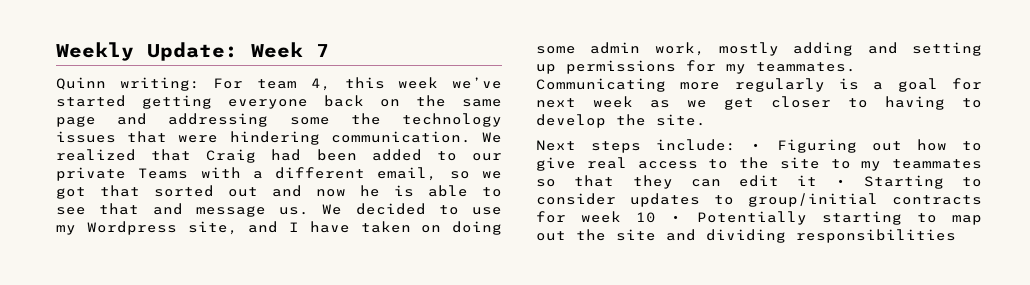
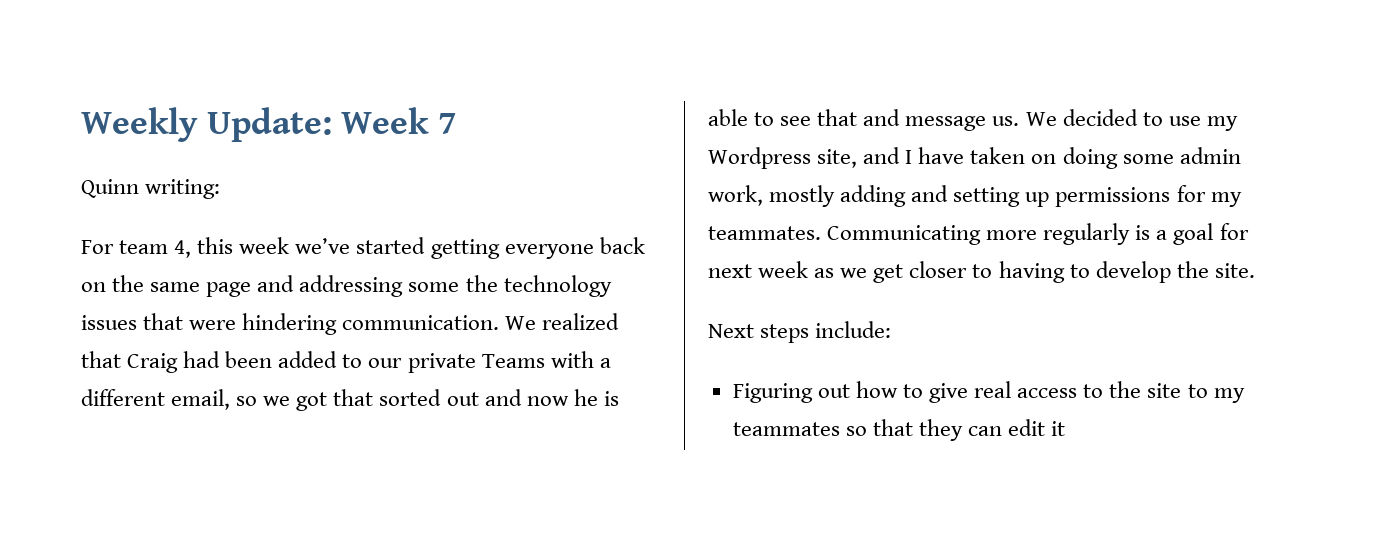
- Quinn writing: For team 4, this week we’ve started getting everyone back on the same page and addressing some the technology issues that were hindering communication.
+ Quinn writing:
+ For team 4, this week we’ve started getting everyone back on the same page and addressing some the technology issues that were hindering communication.
- Next steps include: • Figuring out how to give real access to the site to my teammates so that they can edit it • Starting to consider updates to group/initial contracts for week 10 • Potentially starting to map out the site and dividing responsibilities
+ Next steps include:
+ Figuring out how to give real access to the site to my teammates so that they can edit it

